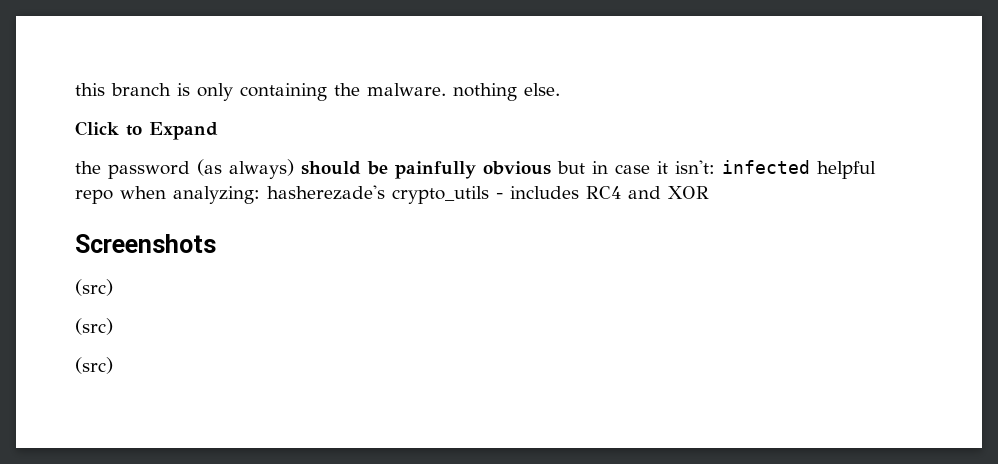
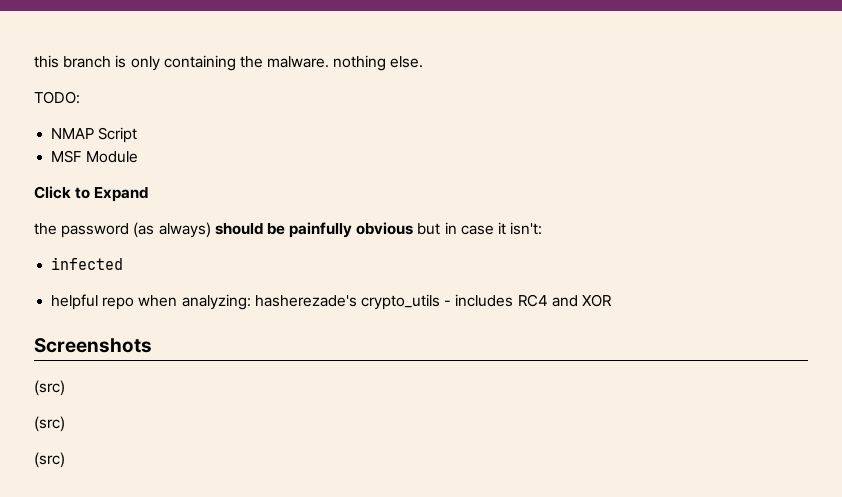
+ TODO:
+ NMAP Script
+ MSF Module
- the password (as always) should be painfully obvious but in case it isn't: infected helpful repo when analyzing: hasherezade's crypto_utils - includes RC4 and XOR
+ the password (as always) should be painfully obvious but in case it isn't:
+ infected
+ helpful repo when analyzing: hasherezade's crypto_utils - includes RC4 and XOR

